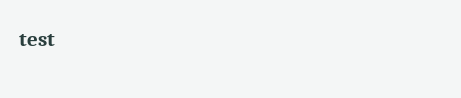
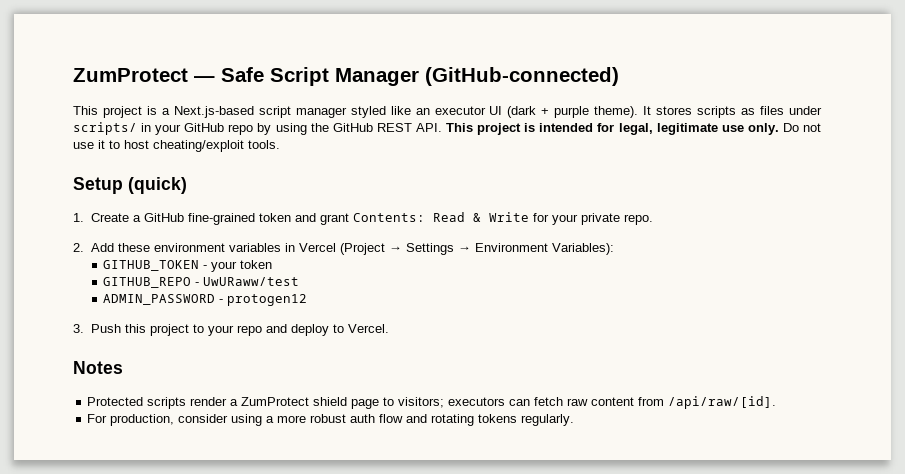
- test
+ ZumProtect — Safe Script Manager (GitHub-connected)
+ This project is a Next.js-based script manager styled like an executor UI (dark + purple theme). It stores scripts as files under scripts/ in your GitHub repo by using the GitHub REST API. This project is intended for legal, legitimate use only. Do not use it to host cheating/exploit tools.
+ Setup (quick)
+ 1. Create a GitHub fine-grained token and grant Contents: Read & Write for your private repo.
+ 2. Add these environment variables in Vercel (Project → Settings → Environment Variables):
+ GITHUB_TOKEN - your token
+ GITHUB_REPO - UwURaww/test
+ ADMIN_PASSWORD - protogen12
+ 3. Push this project to your repo and deploy to Vercel.
+ Notes
+ Protected scripts render a ZumProtect shield page to visitors; executors can fetch raw content from /api/raw/[id].
+ For production, consider using a more robust auth flow and rotating tokens regularly.

